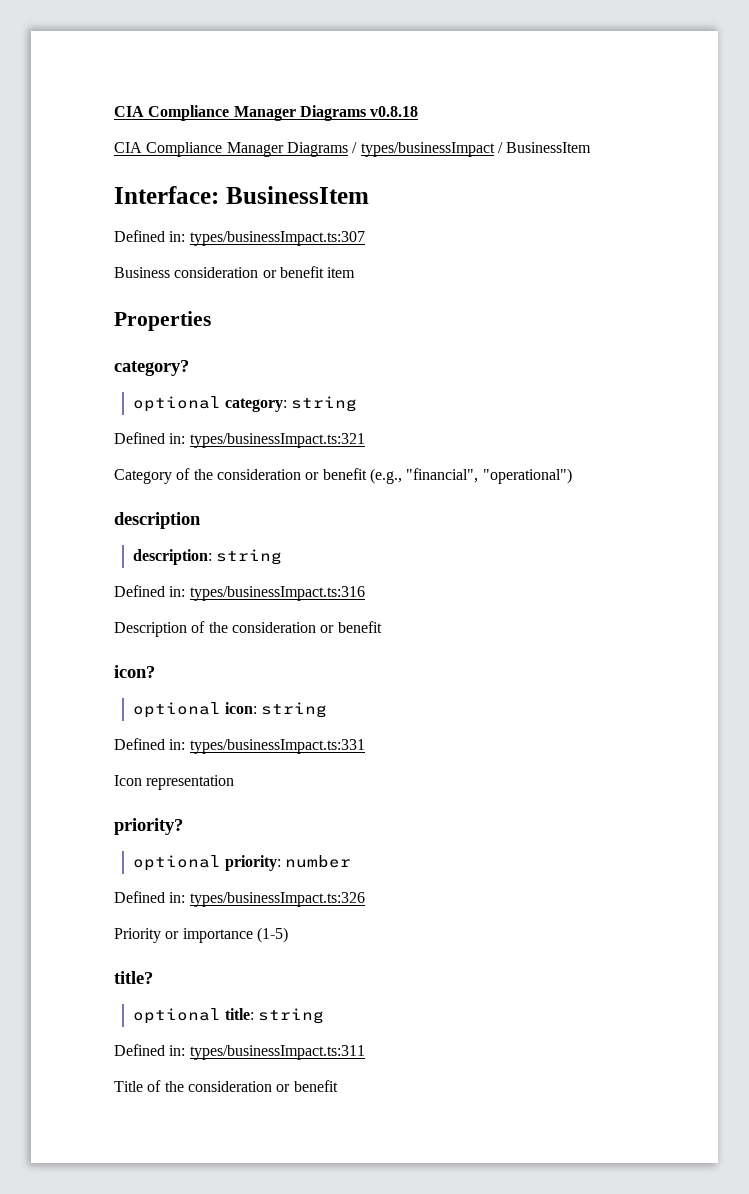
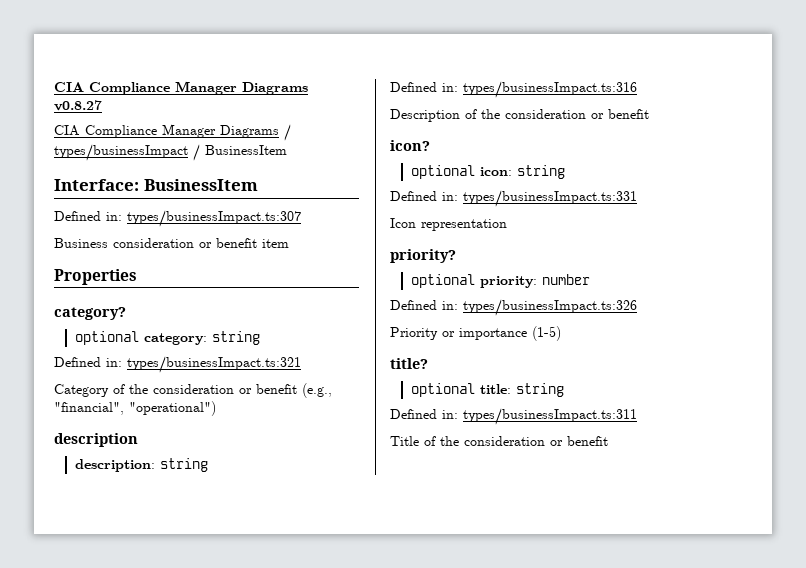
- CIA Compliance Manager Diagrams v0.8.18
+ CIA Compliance Manager Diagrams v0.8.27

